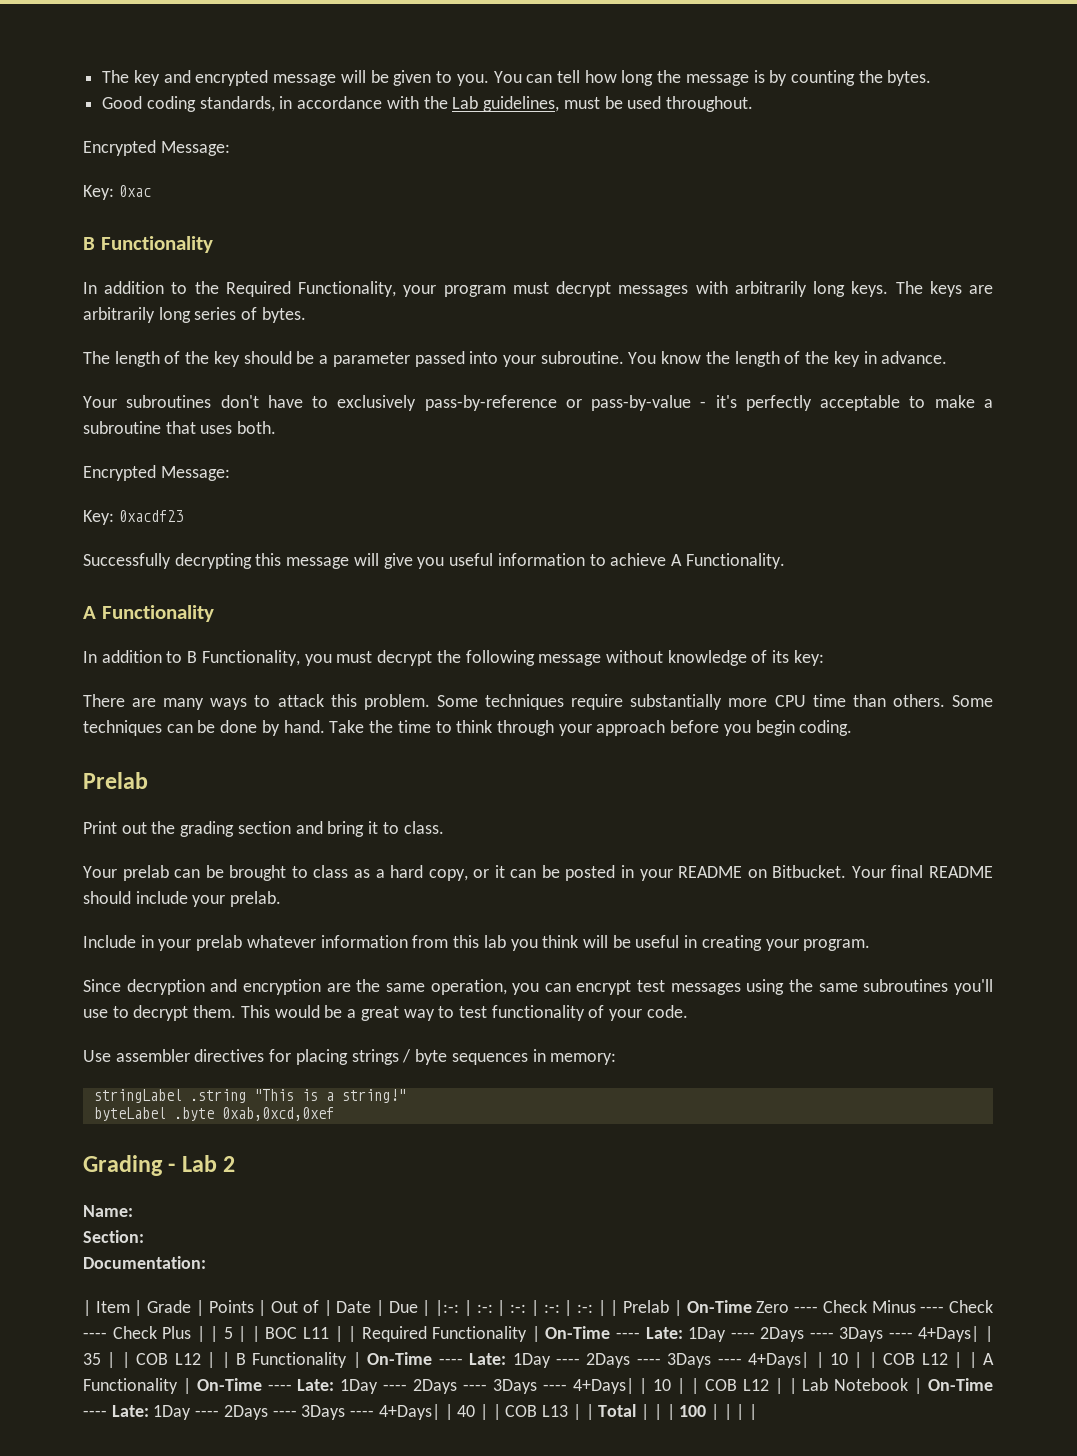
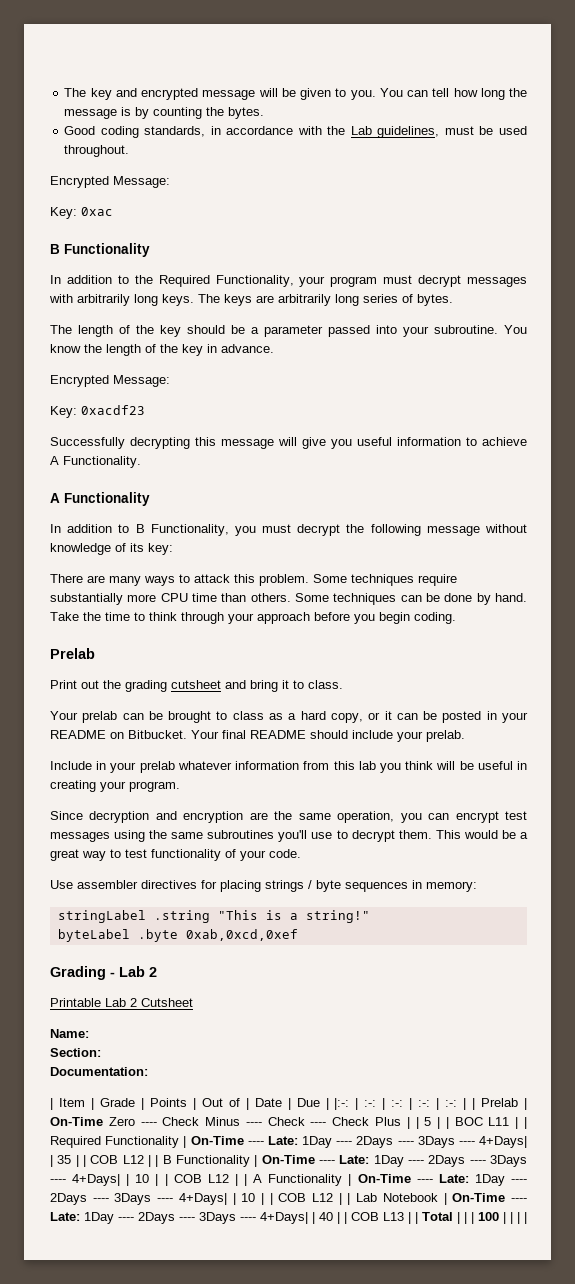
- Your subroutines don't have to exclusively pass-by-reference or pass-by-value - it's perfectly acceptable to make a subroutine that uses both.
- Print out the grading section and bring it to class.
+ Print out the grading cutsheet and bring it to class.
+ Printable Lab 2 Cutsheet

